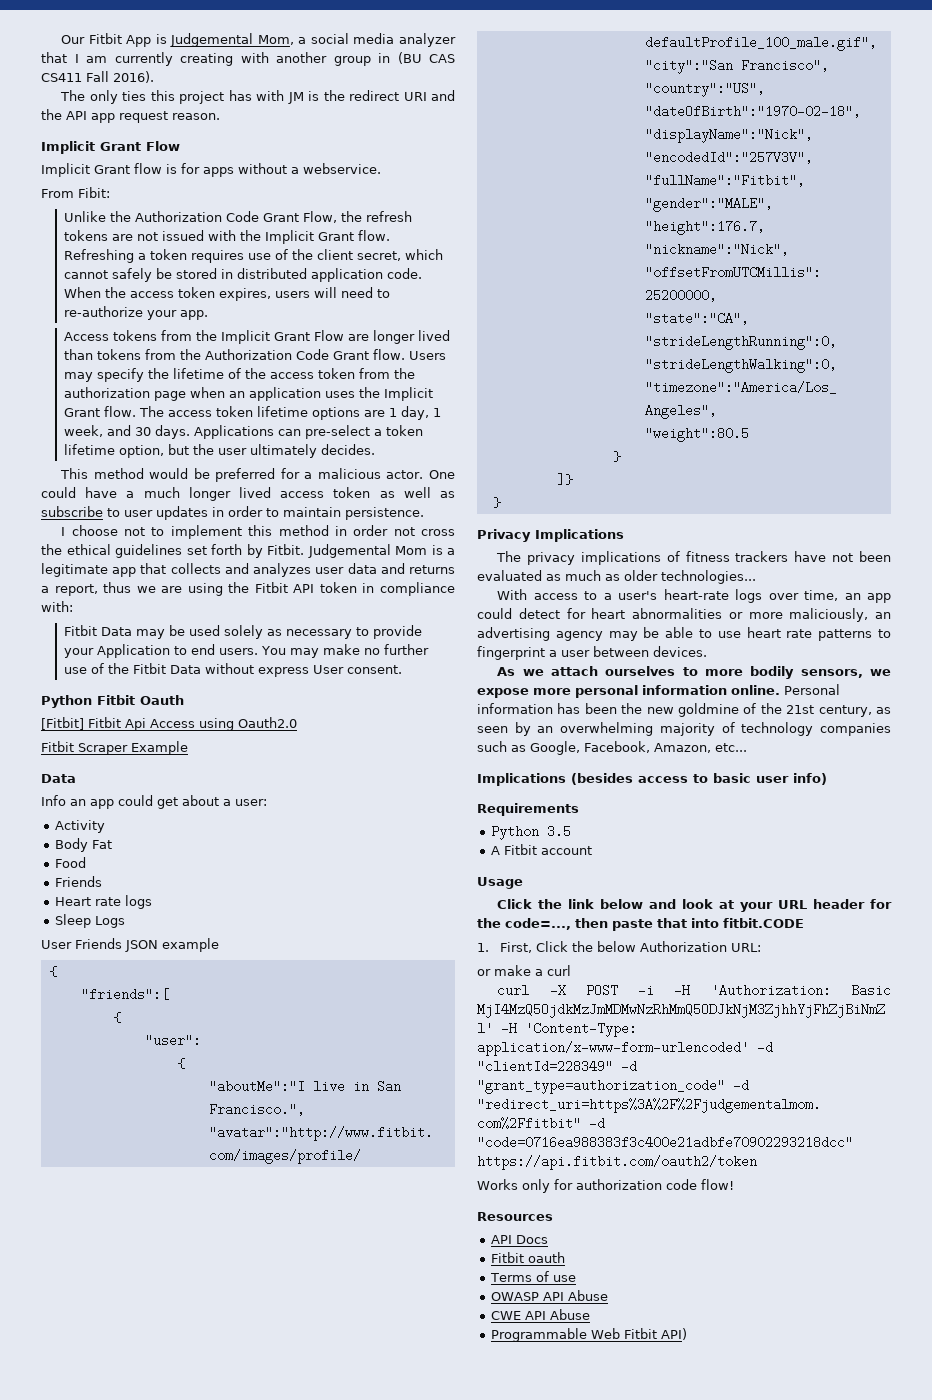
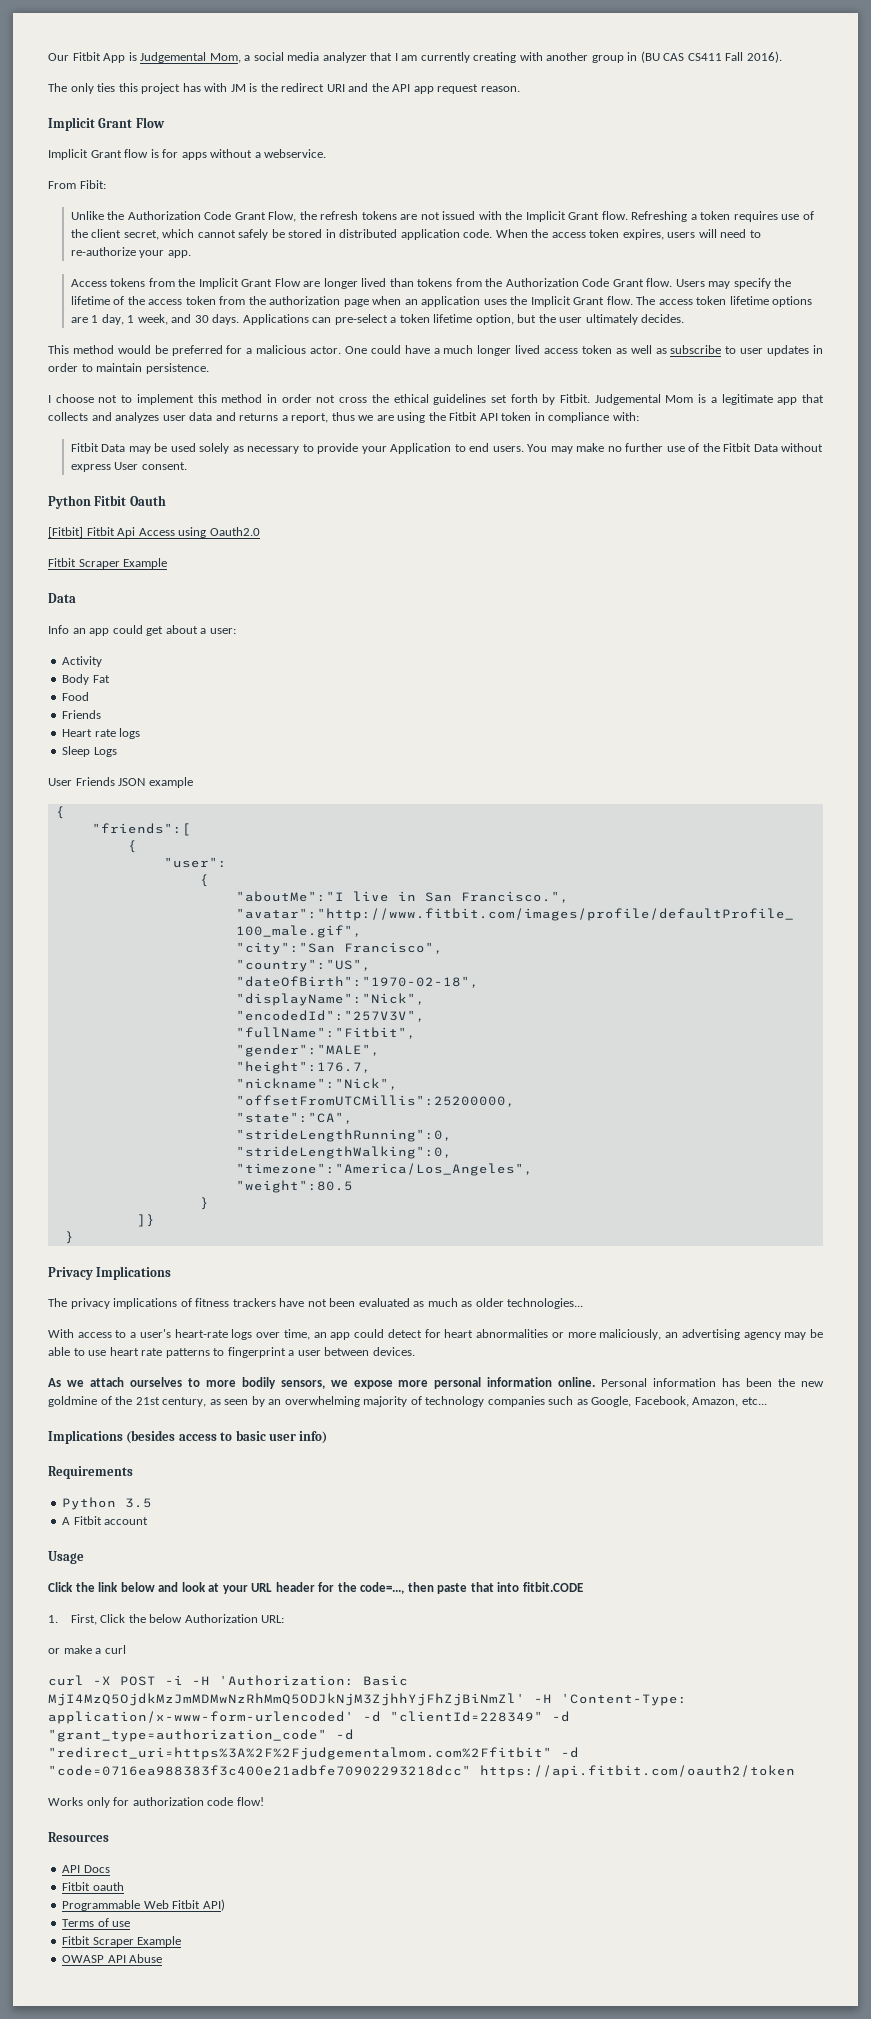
+ Programmable Web Fitbit API)
  Terms of use
+ Fitbit Scraper Example
- CWE API Abuse
- Programmable Web Fitbit API)

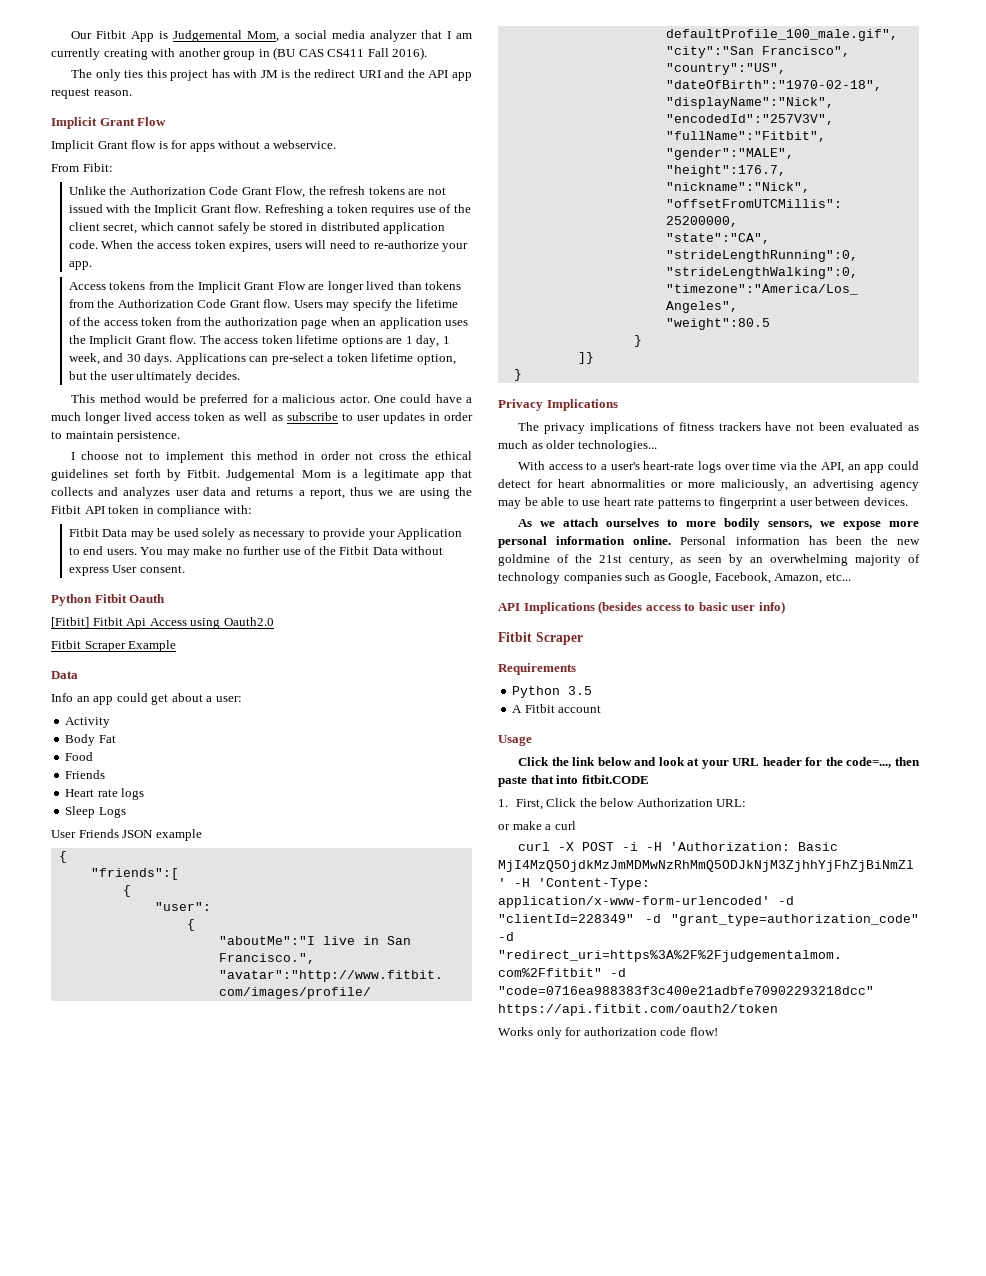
- With access to a user's heart-rate logs over time, an app could detect for heart abnormalities or more maliciously, an advertising agency may be able to use heart rate patterns to fingerprint a user between devices.
+ With access to a user's heart-rate logs over time via the API, an app could detect for heart abnormalities or more maliciously, an advertising agency may be able to use heart rate patterns to fingerprint a user between devices.
- Implications (besides access to basic user info)
+ API Implications (besides access to basic user info)
+ Fitbit Scraper
- Resources
- API Docs
- Fitbit oauth
- Programmable Web Fitbit API)
- Terms of use
- Fitbit Scraper Example
- OWASP API Abuse

